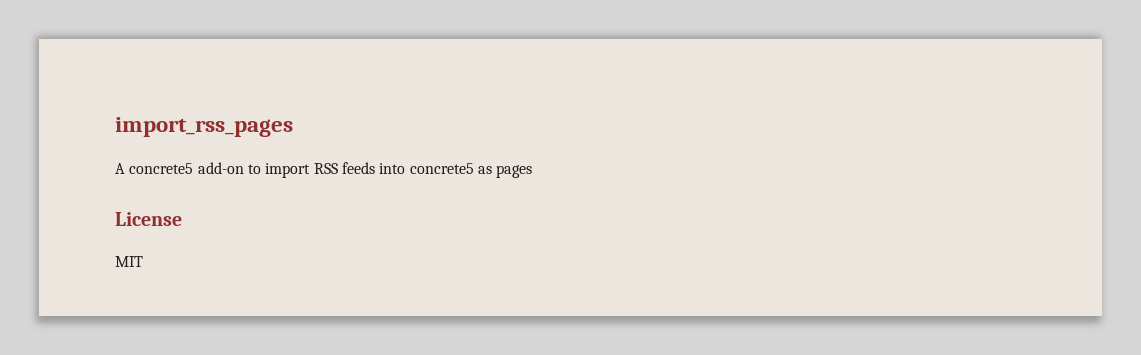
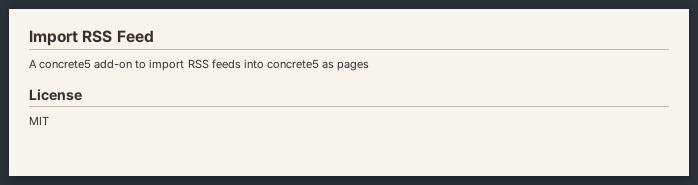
- import_rss_pages
+ Import RSS Feed

